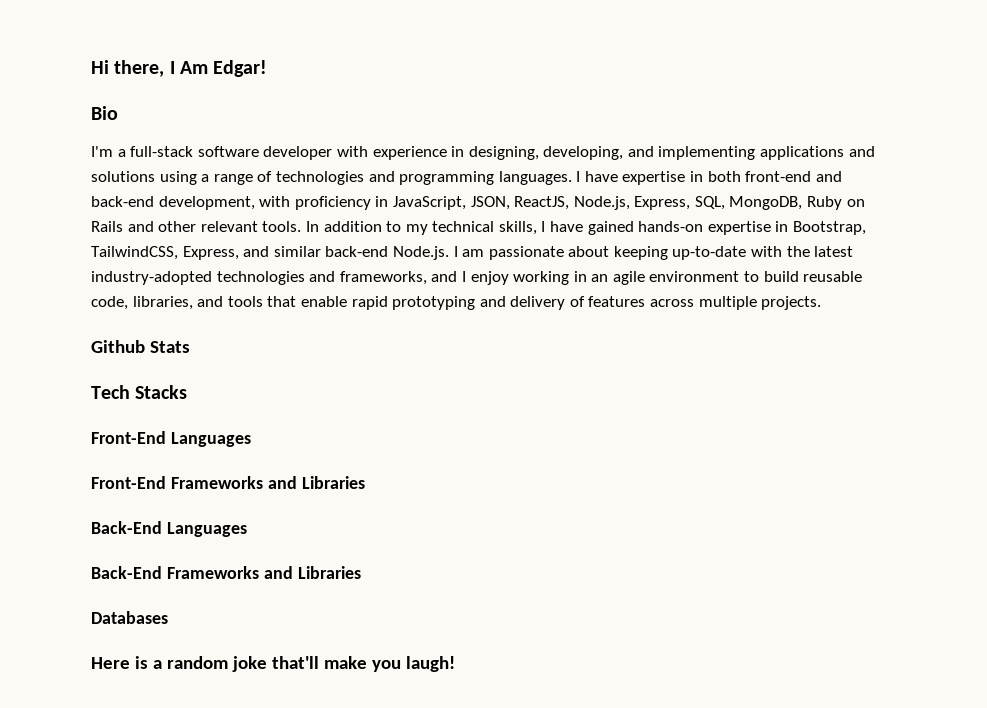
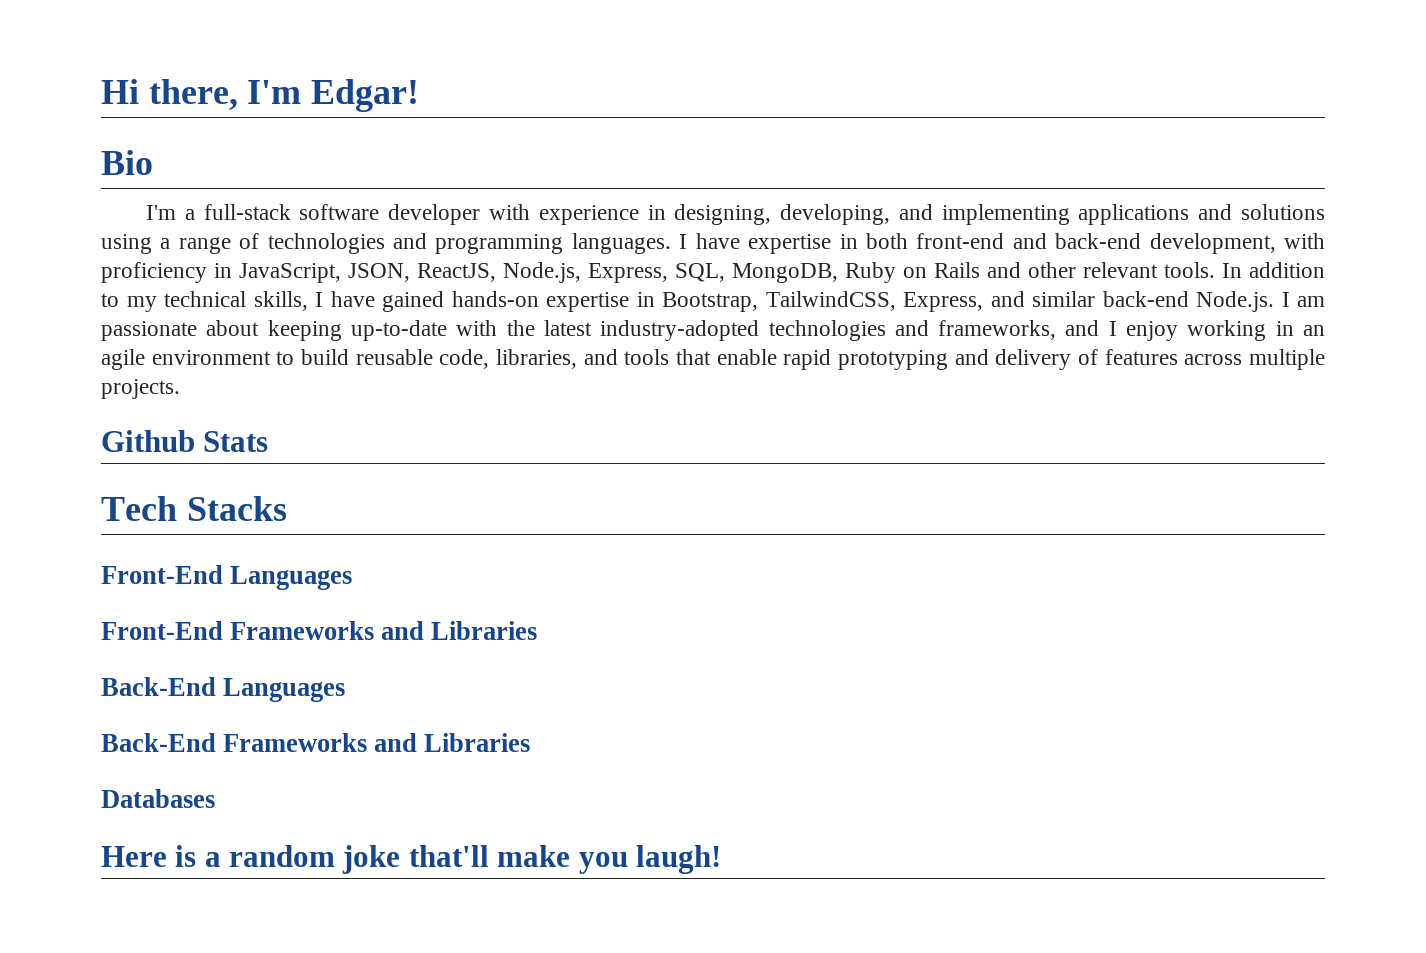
- Hi there, I Am Edgar!
+ Hi there, I'm Edgar!

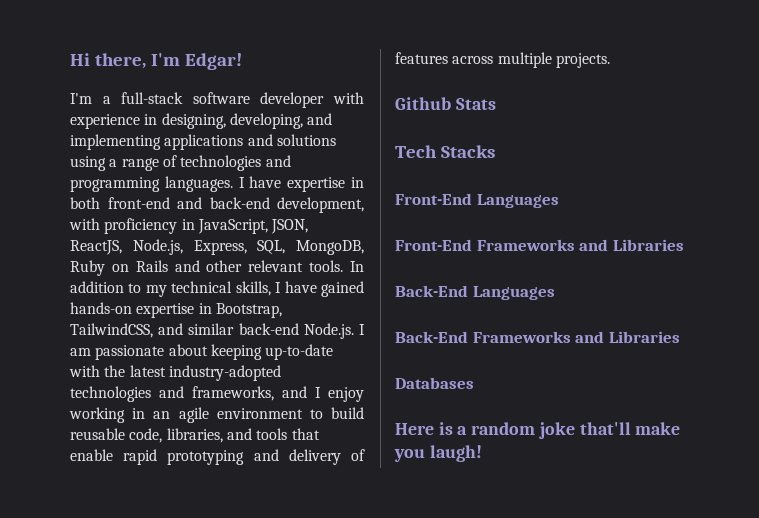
- Bio
- In addition to my technical skills, I have gained hands-on expertise in Bootstrap, TailwindCSS, Express, and similar back-end Node.js. I am passionate about keeping up-to-date with the latest industry-adopted technologies and frameworks, and I enjoy working in an agile environment to build reusable code, libraries, and tools that enable rapid prototyping and delivery of features across multiple projects.
+ In addition to my technical skills, I have gained hands-on expertise in Bootstrap, TailwindCSS, and similar back-end Node.js. I am passionate about keeping up-to-date with the latest industry-adopted technologies and frameworks, and I enjoy working in an agile environment to build reusable code, libraries, and tools that enable rapid prototyping and delivery of features across multiple projects.

